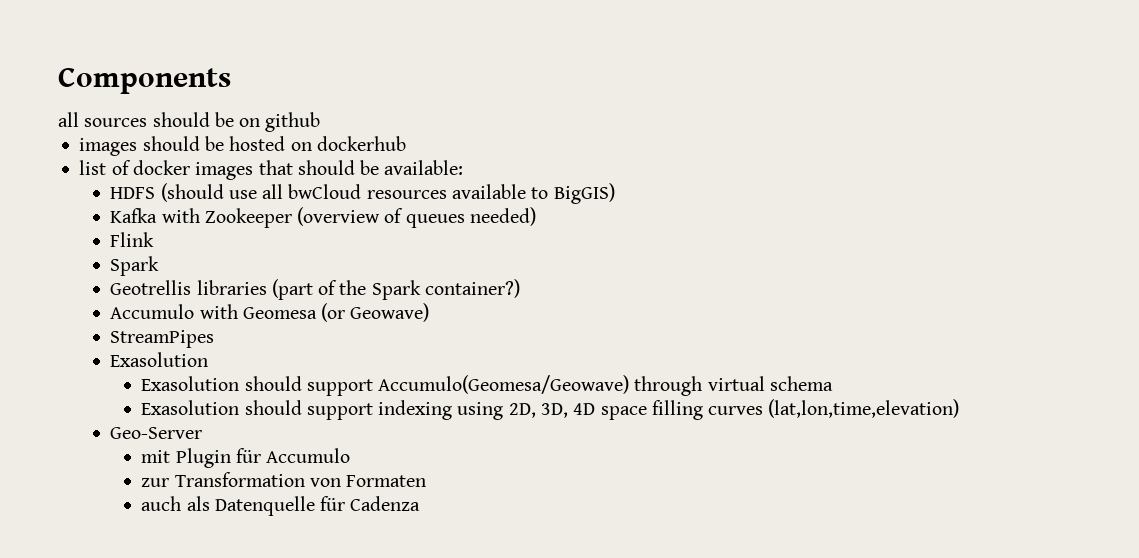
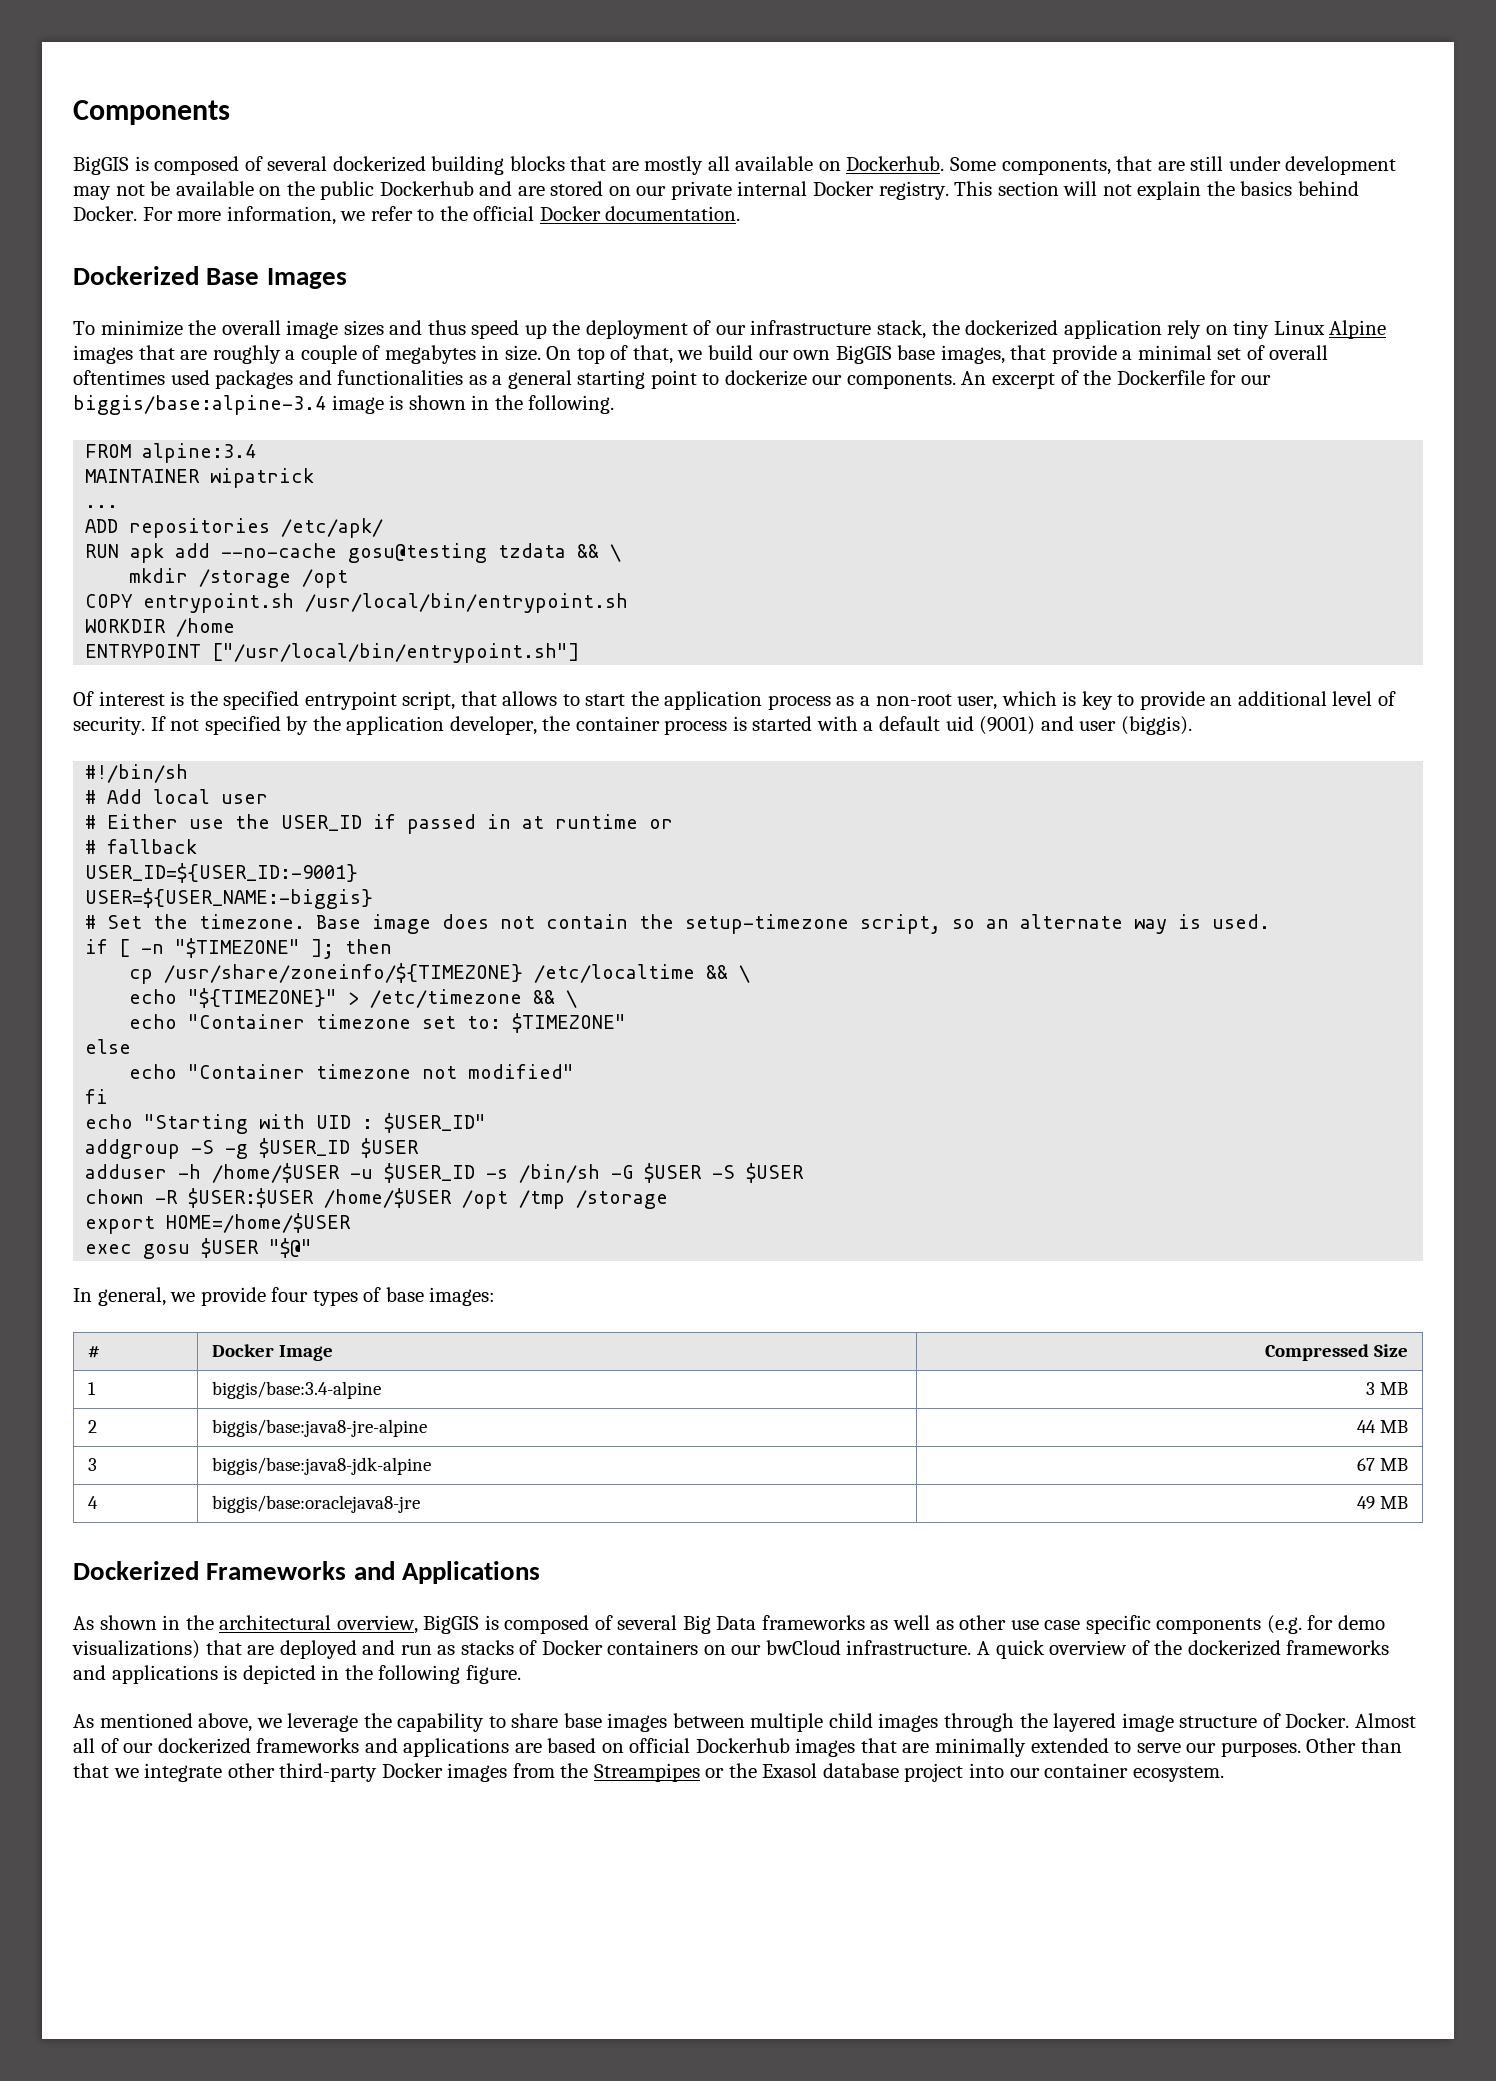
- all sources should be on github
- images should be hosted on dockerhub
- list of docker images that should be available:
- HDFS (should use all bwCloud resources available to BigGIS)
- Kafka with Zookeeper (overview of queues needed)
- Flink
- Spark
- Geotrellis libraries (part of the Spark container?)
- Accumulo with Geomesa (or Geowave)
- StreamPipes
- Exasolution
- Exasolution should support Accumulo(Geomesa/Geowave) through virtual schema
- Exasolution should support indexing using 2D, 3D, 4D space filling curves (lat,lon,time,elevation)
- Geo-Server
- mit Plugin für Accumulo
- zur Transformation von Formaten
- auch als Datenquelle für Cadenza
+ BigGIS is composed of several dockerized building blocks that are mostly all available on Dockerhub. Some components, that are still under development may not be available on the public Dockerhub and are stored on our private internal Docker registry. This section will not explain the basics behind Docker. For more information, we refer to the official Docker documentation.
+ Dockerized Base Images
+ To minimize the overall image sizes and thus speed up the deployment of our infrastructure stack, the dockerized application rely on tiny Linux Alpine images that are roughly a couple of megabytes in size. On top of that, we build our own BigGIS base images, that provide a minimal set of overall oftentimes used packages and functionalities as a general starting point to dockerize our components. An excerpt of the Dockerfile for our biggis/base:alpine-3.4 image is shown in the following.
+ FROM alpine:3.4
+ MAINTAINER wipatrick
+ ...
+ ADD repositories /etc/apk/
+ RUN apk add --no-cache gosu@testing tzdata && \
+ mkdir /storage /opt
+ COPY entrypoint.sh /usr/local/bin/entrypoint.sh
+ WORKDIR /home
+ ENTRYPOINT ["/usr/local/bin/entrypoint.sh"]
+ Of interest is the specified entrypoint script, that allows to start the application process as a non-root user, which is key to provide an additional level of security. If not specified by the application developer, the container process is started with a default uid (9001) and user (biggis).
+ #!/bin/sh
+ # Add local user
+ # Either use the USER_ID if passed in at runtime or
+ # fallback
+ USER_ID=${USER_ID:-9001}
+ USER=${USER_NAME:-biggis}
+ # Set the timezone. Base image does not contain the setup-timezone script, so an alternate way is used.
+ if [ -n "$TIMEZONE" ]; then
+ cp /usr/share/zoneinfo/${TIMEZONE} /etc/localtime && \
+ echo "${TIMEZONE}" > /etc/timezone && \
+ echo "Container timezone set to: $TIMEZONE"
+ else
+ echo "Container timezone not modified"
+ fi
+ echo "Starting with UID : $USER_ID"
+ addgroup -S -g $USER_ID $USER
+ adduser -h /home/$USER -u $USER_ID -s /bin/sh -G $USER -S $USER
+ chown -R $USER:$USER /home/$USER /opt /tmp /storage
+ export HOME=/home/$USER
+ exec gosu $USER "$@"
+ In general, we provide four types of base images:
+ # | Docker Image | Compressed Size
+ 1 | biggis/base:3.4-alpine | 3 MB
+ 2 | biggis/base:java8-jre-alpine | 44 MB
+ 3 | biggis/base:java8-jdk-alpine | 67 MB
+ 4 | biggis/base:oraclejava8-jre | 49 MB
+ Dockerized Frameworks and Applications
+ As shown in the architectural overview, BigGIS is composed of several Big Data frameworks as well as other use case specific components (e.g. for demo visualizations) that are deployed and run as stacks of Docker containers on our bwCloud infrastructure. A quick overview of the dockerized frameworks and applications is depicted in the following figure.
+ As mentioned above, we leverage the capability to share base images between multiple child images through the layered image structure of Docker. Almost all of our dockerized frameworks and applications are based on official Dockerhub images that are minimally extended to serve our purposes. Other than that we integrate other third-party Docker images from the Streampipes or the Exasol database project into our container ecosystem.

